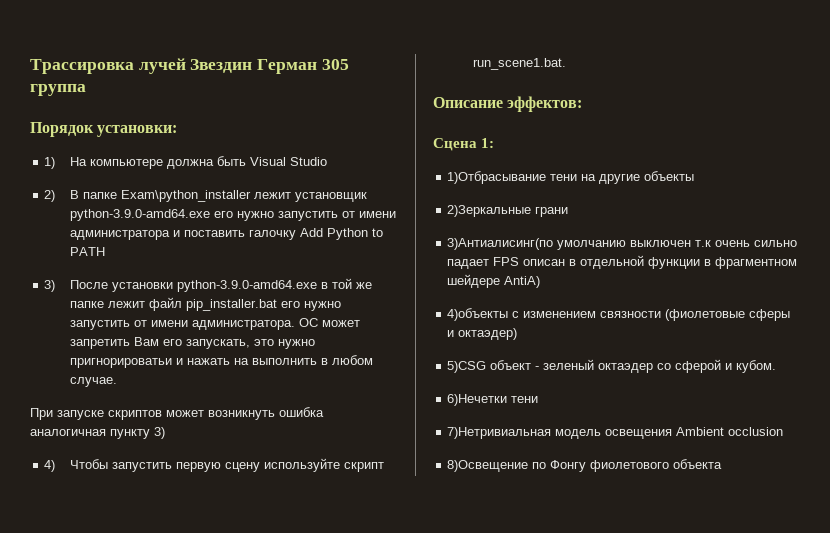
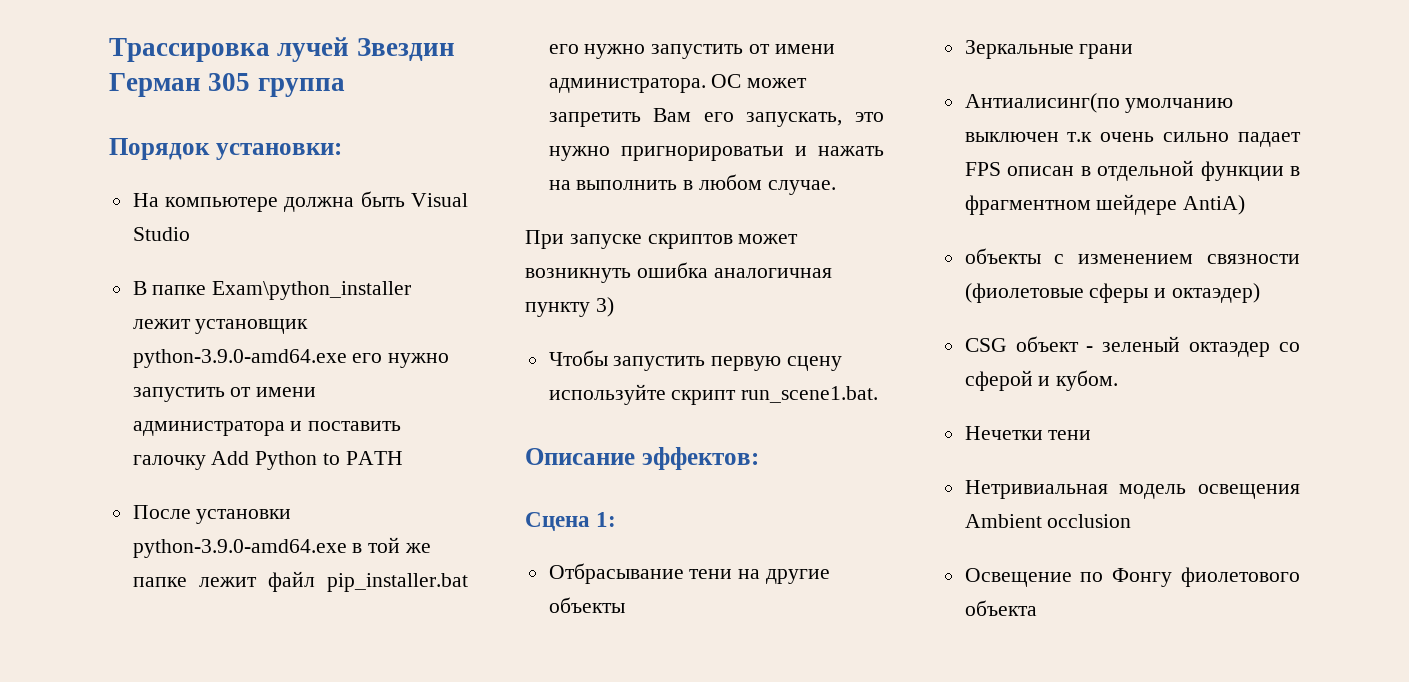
- 1) На компьютере должна быть Visual Studio
+ На компьютере должна быть Visual Studio
- 2) В папке Exam\python_installer лежит установщик python-3.9.0-amd64.exe его нужно запустить от имени администратора и поставить галочку Add Python to PATH
+ В папке Exam\python_installer лежит установщик python-3.9.0-amd64.exe его нужно запустить от имени администратора и поставить галочку Add Python to PATH
- 3) После установки python-3.9.0-amd64.exe в той же папке лежит файл pip_installer.bat его нужно запустить от имени администратора.
+ После установки python-3.9.0-amd64.exe в той же папке лежит файл pip_installer.bat его нужно запустить от имени администратора.
- 4) Чтобы запустить первую сцену используйте скрипт run_scene1.bat.
+ Чтобы запустить первую сцену используйте скрипт run_scene1.bat.
- 1)Отбрасывание тени на другие объекты
+ Отбрасывание тени на другие объекты
- 2)Зеркальные грани
+ Зеркальные грани
- 3)Антиалисинг(по умолчанию выключен т.к очень сильно падает FPS описан в отдельной функции в фрагментном шейдере AntiA)
+ Антиалисинг(по умолчанию выключен т.к очень сильно падает FPS описан в отдельной функции в фрагментном шейдере AntiA)
- 4)объекты с изменением связности (фиолетовые сферы и октаэдер)
+ объекты с изменением связности (фиолетовые сферы и октаэдер)
- 5)CSG объект - зеленый октаэдер со сферой и кубом.
+ CSG объект - зеленый октаэдер со сферой и кубом.
- 6)Нечетки тени
+ Нечетки тени
- 7)Нетривиальная модель освещения Ambient occlusion
+ Нетривиальная модель освещения Ambient occlusion
- 8)Освещение по Фонгу фиолетового объекта
+ Освещение по Фонгу фиолетового объекта

